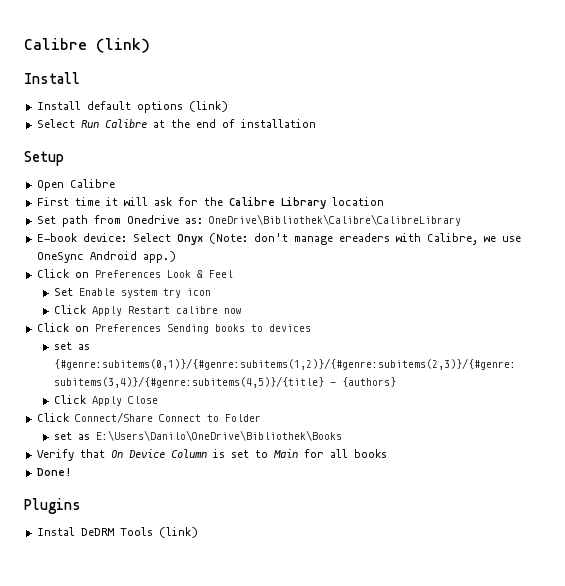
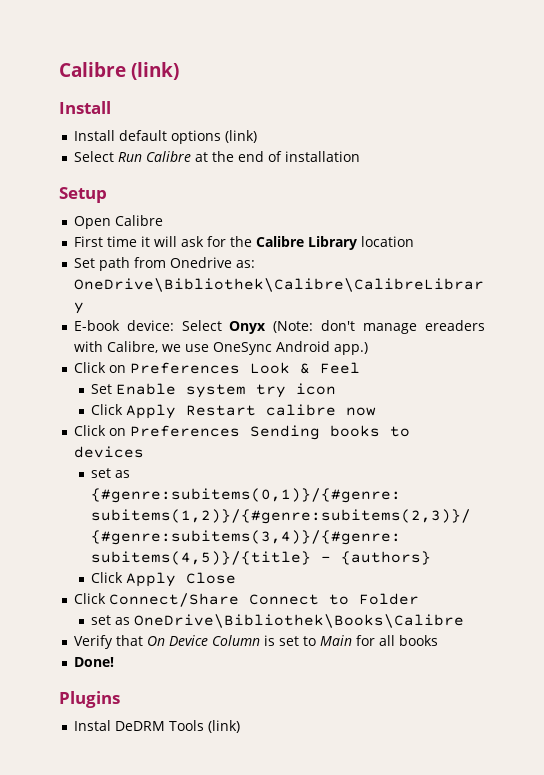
- set as E:\Users\Danilo\OneDrive\Bibliothek\Books
+ set as OneDrive\Bibliothek\Books\Calibre

